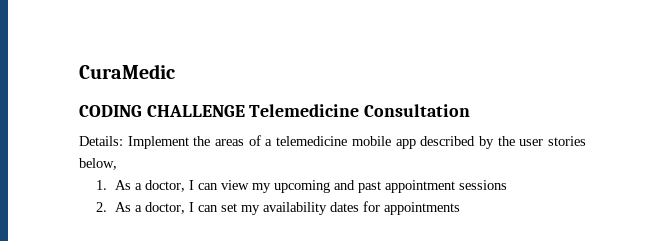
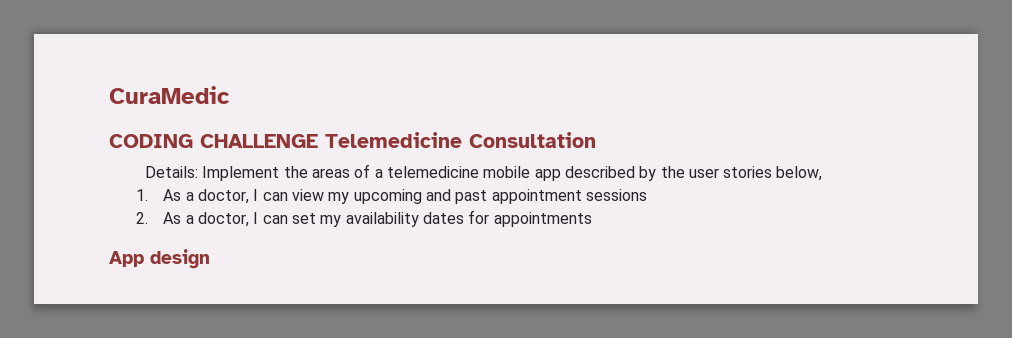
+ App design

